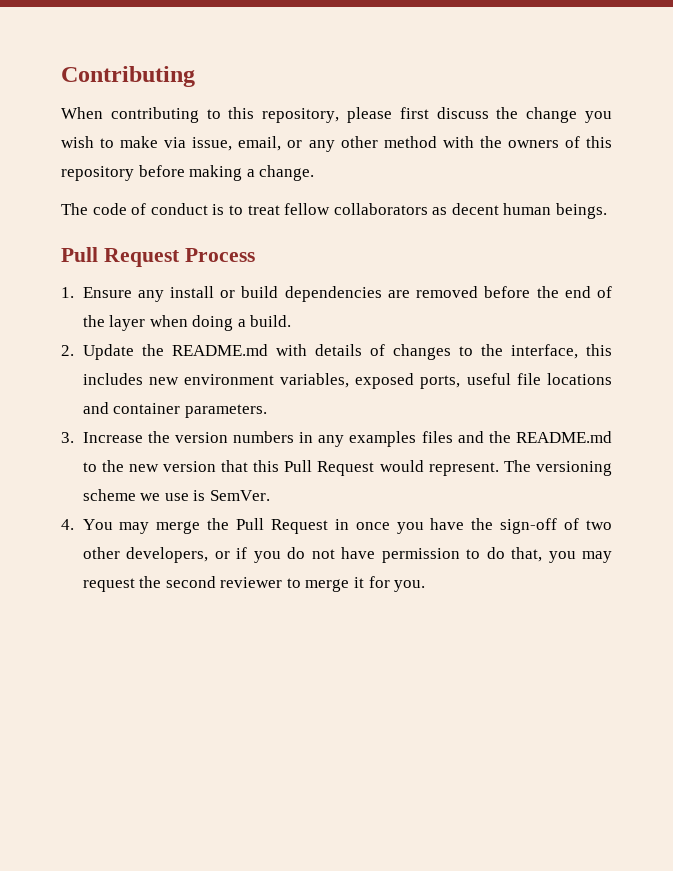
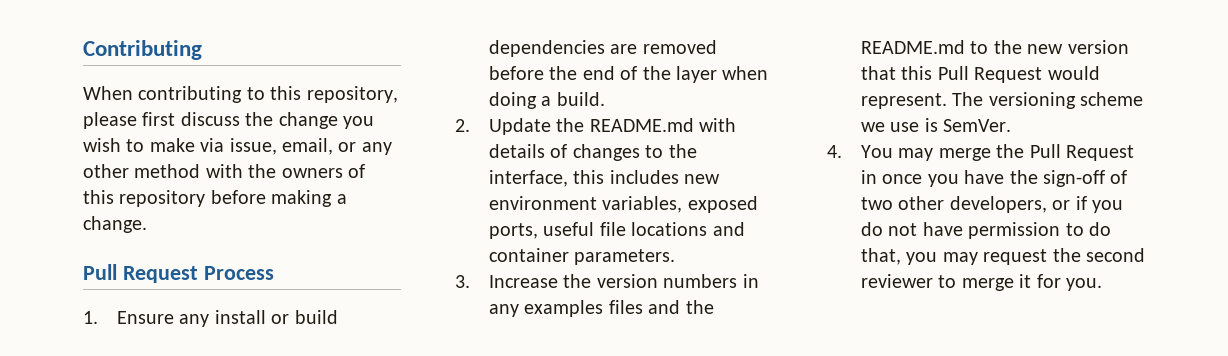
- The code of conduct is to treat fellow collaborators as decent human beings.

